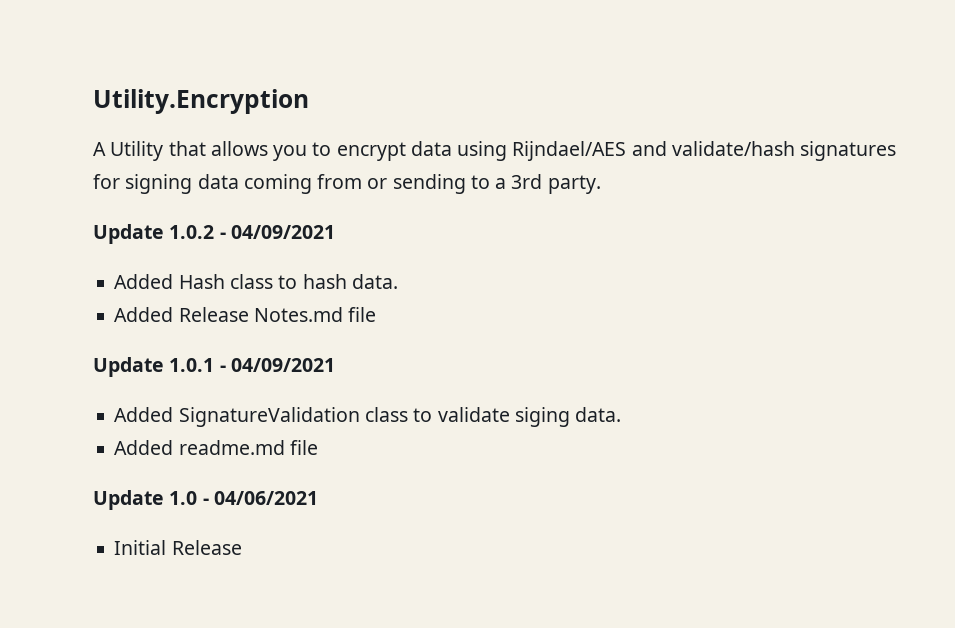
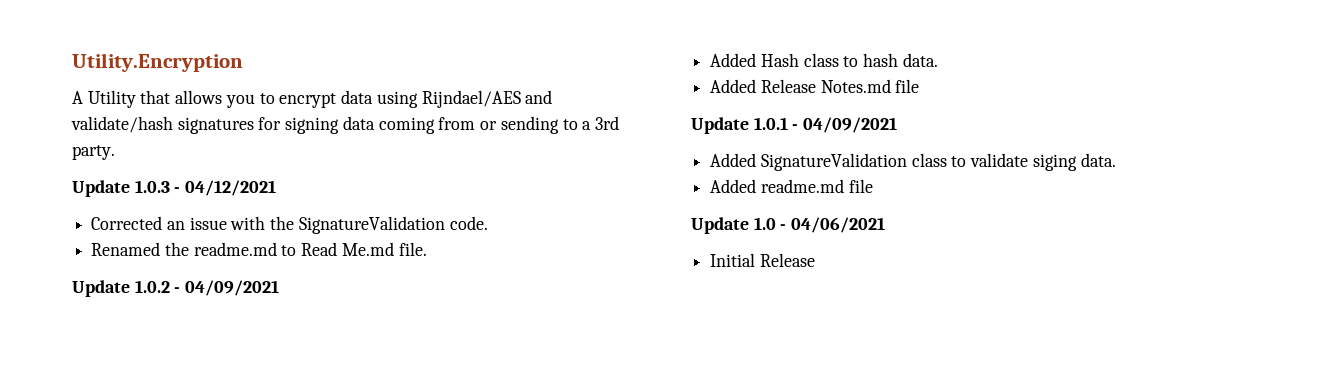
+ Update 1.0.3 - 04/12/2021
+ Corrected an issue with the SignatureValidation code.
+ Renamed the readme.md to Read Me.md file.

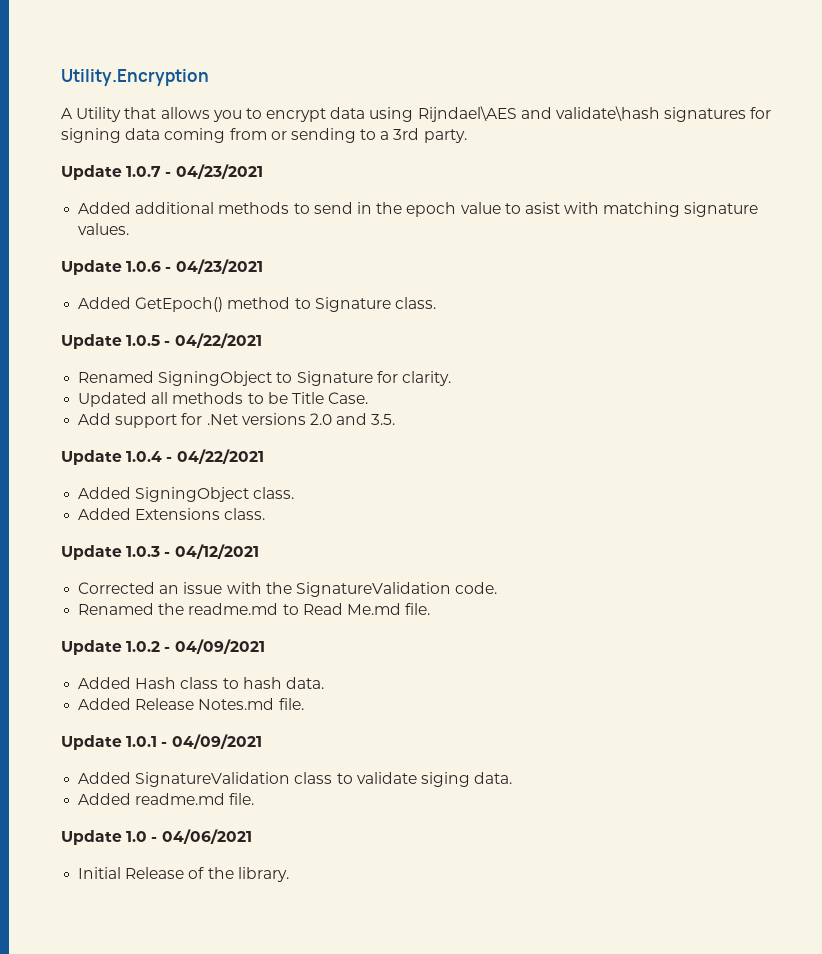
- A Utility that allows you to encrypt data using Rijndael/AES and validate/hash signatures for signing data coming from or sending to a 3rd party.
+ A Utility that allows you to encrypt data using Rijndael\AES and validate\hash signatures for signing data coming from or sending to a 3rd party.
+ Update 1.0.7 - 04/23/2021
+ Added additional methods to send in the epoch value to asist with matching signature values.
+ Update 1.0.6 - 04/23/2021
+ Added GetEpoch() method to Signature class.
+ Update 1.0.5 - 04/22/2021
+ Renamed SigningObject to Signature for clarity.
+ Updated all methods to be Title Case.
+ Add support for .Net versions 2.0 and 3.5.
+ Update 1.0.4 - 04/22/2021
+ Added SigningObject class.
+ Added Extensions class.
- Added Release Notes.md file
+ Added Release Notes.md file.
- Added readme.md file
+ Added readme.md file.
- Initial Release
+ Initial Release of the library.

